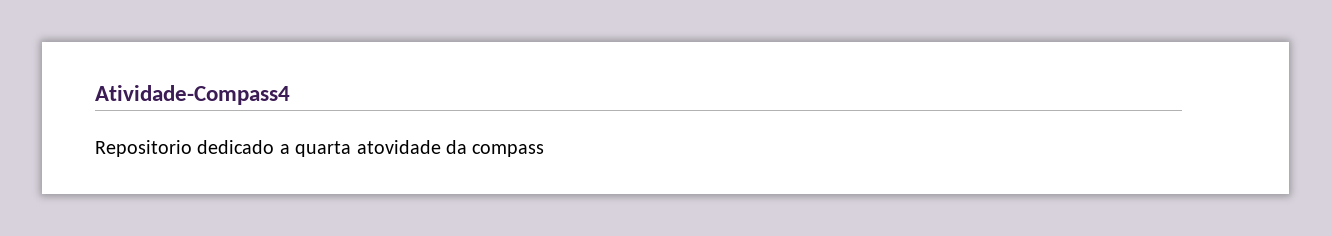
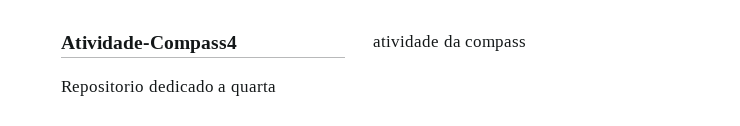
- Repositorio dedicado a quarta atovidade da compass
+ Repositorio dedicado a quarta atividade da compass

